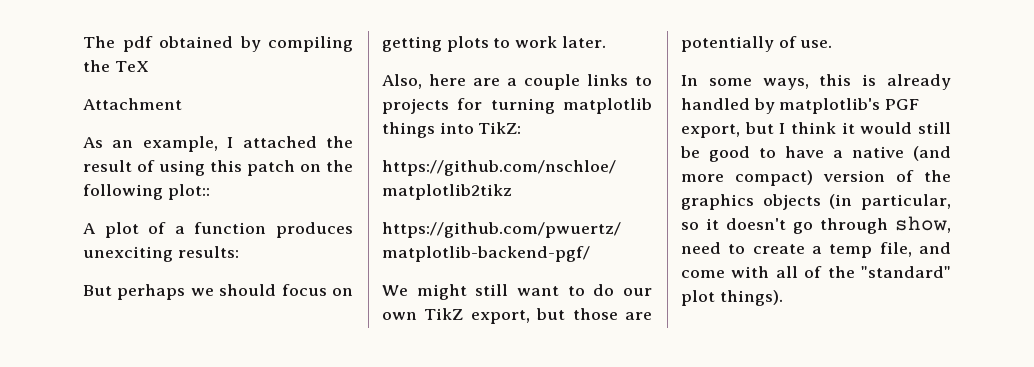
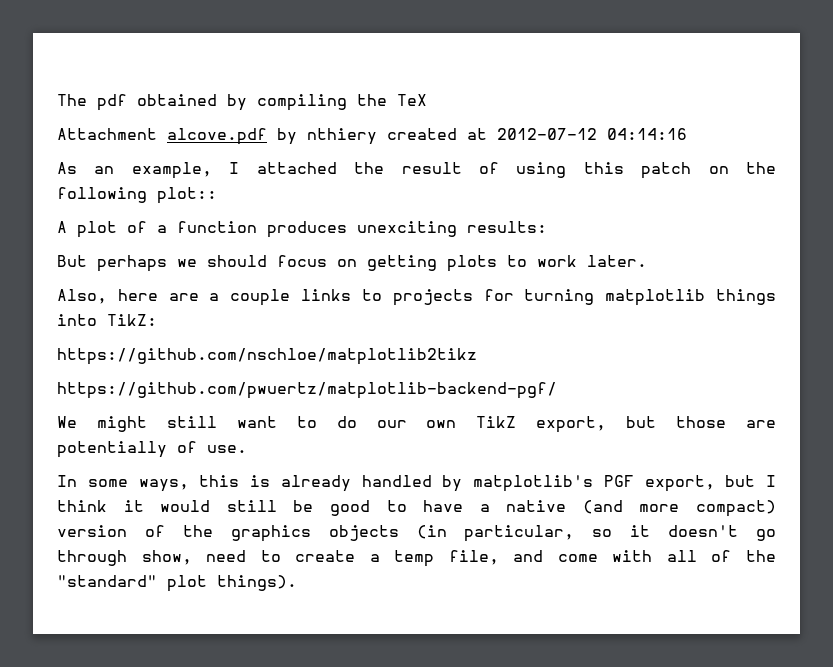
- Attachment
+ Attachment alcove.pdf by nthiery created at 2012-07-12 04:14:16

